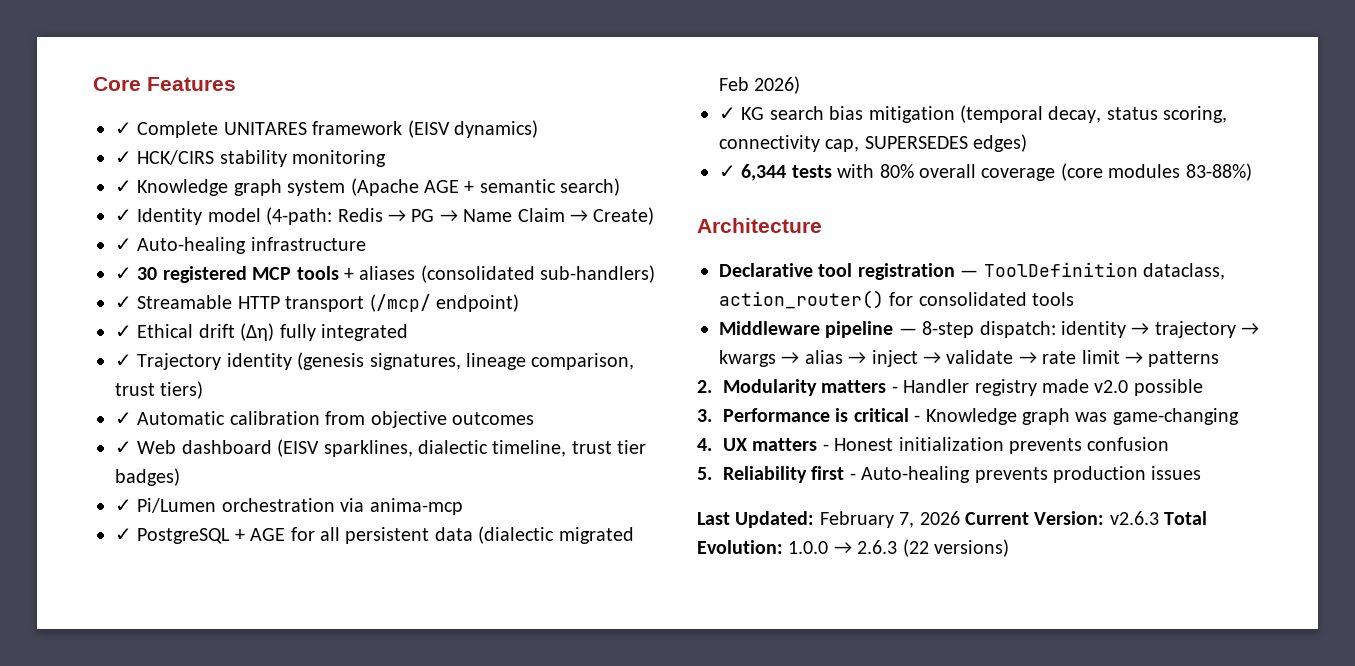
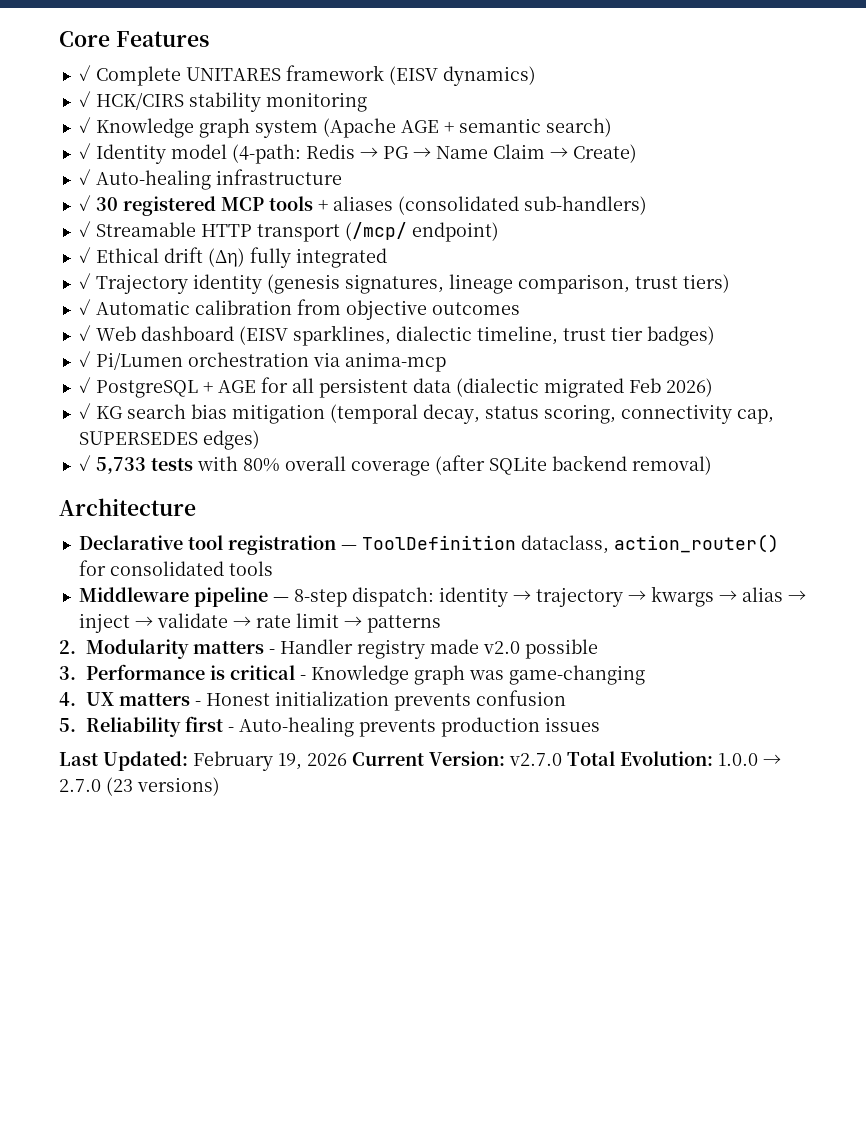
- ✓ 6,344 tests with 80% overall coverage (core modules 83-88%)
+ ✓ 5,733 tests with 80% overall coverage (after SQLite backend removal)
- Last Updated: February 7, 2026 Current Version: v2.6.3 Total Evolution: 1.0.0 → 2.6.3 (22 versions)
+ Last Updated: February 19, 2026 Current Version: v2.7.0 Total Evolution: 1.0.0 → 2.7.0 (23 versions)

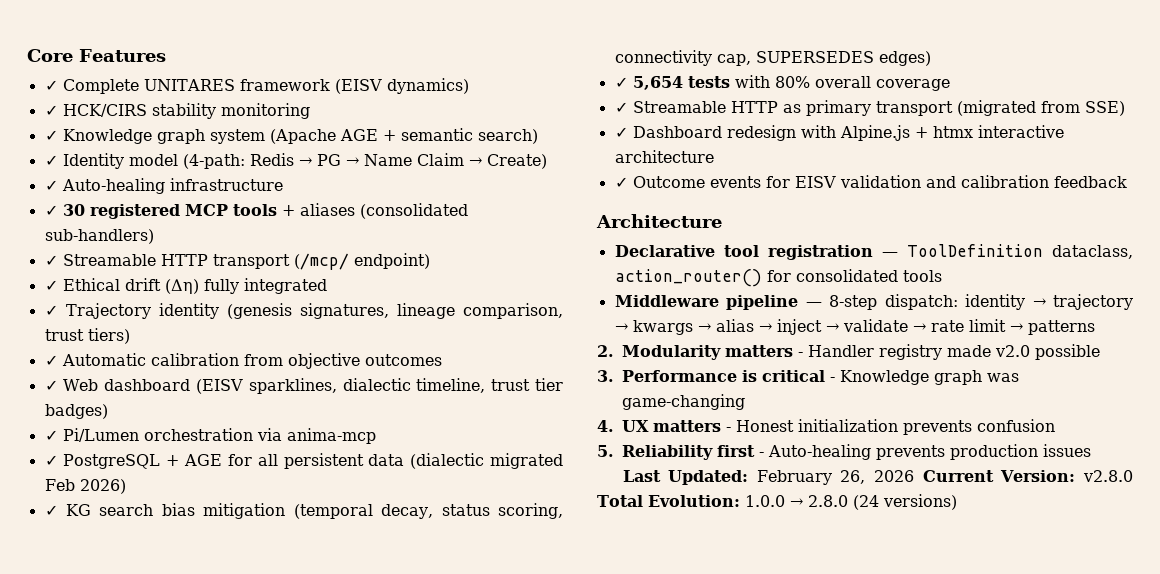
- ✓ 5,733 tests with 80% overall coverage (after SQLite backend removal)
+ ✓ 5,654 tests with 80% overall coverage
+ ✓ Streamable HTTP as primary transport (migrated from SSE)
+ ✓ Dashboard redesign with Alpine.js + htmx interactive architecture
+ ✓ Outcome events for EISV validation and calibration feedback
- Last Updated: February 19, 2026 Current Version: v2.7.0 Total Evolution: 1.0.0 → 2.7.0 (23 versions)
+ Last Updated: February 26, 2026 Current Version: v2.8.0 Total Evolution: 1.0.0 → 2.8.0 (24 versions)

